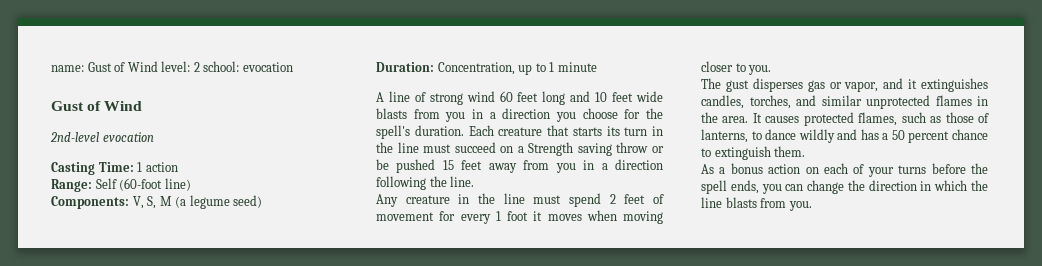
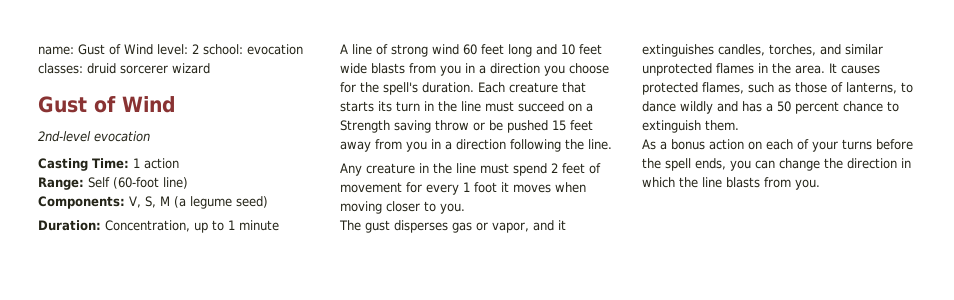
- name: Gust of Wind level: 2 school: evocation
+ name: Gust of Wind level: 2 school: evocation classes: druid sorcerer wizard

